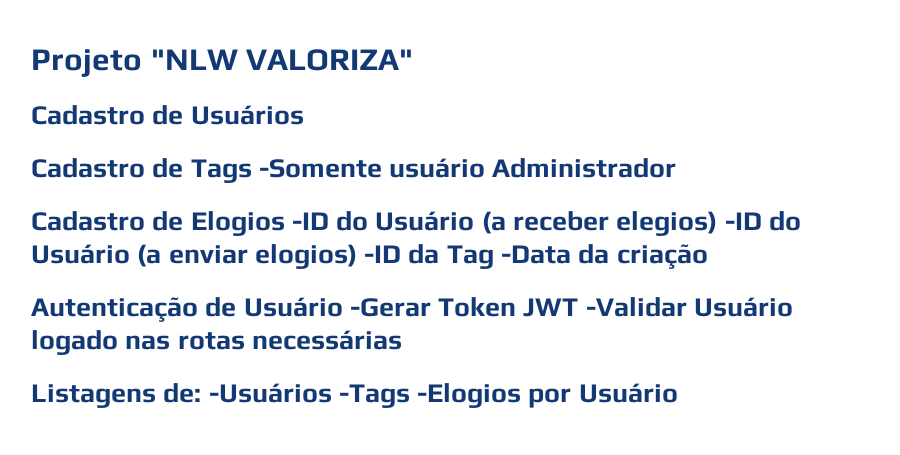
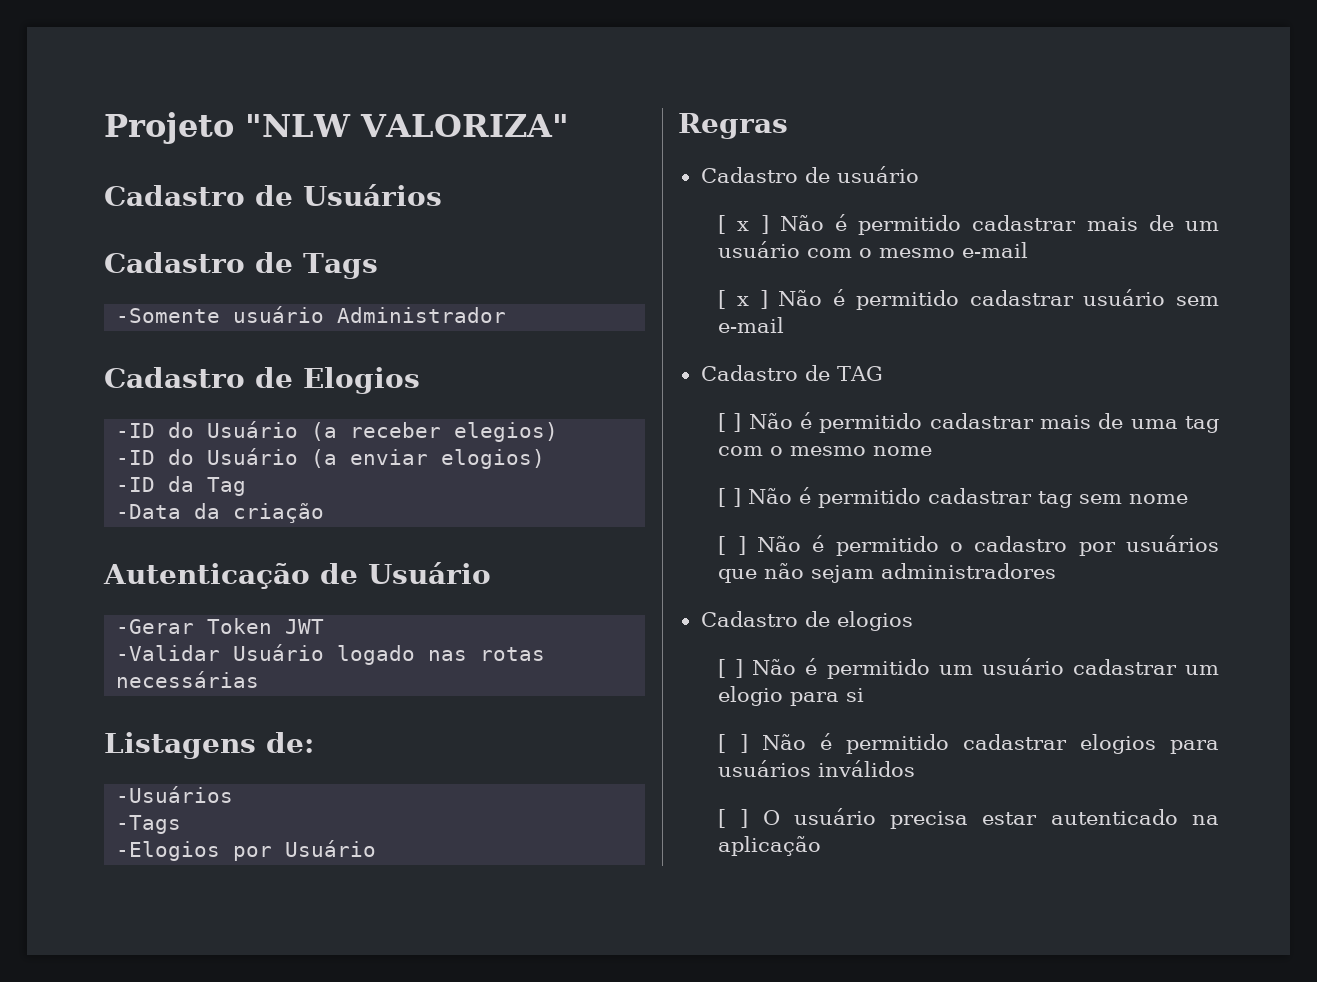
- Cadastro de Tags -Somente usuário Administrador
+ Cadastro de Tags
+ -Somente usuário Administrador
- Cadastro de Elogios -ID do Usuário (a receber elegios) -ID do Usuário (a enviar elogios) -ID da Tag -Data da criação
+ Cadastro de Elogios
+ -ID do Usuário (a receber elegios)
+ -ID do Usuário (a enviar elogios)
+ -ID da Tag
+ -Data da criação
- Autenticação de Usuário -Gerar Token JWT -Validar Usuário logado nas rotas necessárias
+ Autenticação de Usuário
+ -Gerar Token JWT
+ -Validar Usuário logado nas rotas necessárias
- Listagens de: -Usuários -Tags -Elogios por Usuário
+ Listagens de:
+ -Usuários
+ -Tags
+ -Elogios por Usuário
+ Regras
+ Cadastro de usuário
+ [ x ] Não é permitido cadastrar mais de um usuário com o mesmo e-mail
+ [ x ] Não é permitido cadastrar usuário sem e-mail
+ Cadastro de TAG
+ [ ] Não é permitido cadastrar mais de uma tag com o mesmo nome
+ [ ] Não é permitido cadastrar tag sem nome
+ [ ] Não é permitido o cadastro por usuários que não sejam administradores
+ Cadastro de elogios
+ [ ] Não é permitido um usuário cadastrar um elogio para si
+ [ ] Não é permitido cadastrar elogios para usuários inválidos
+ [ ] O usuário precisa estar autenticado na aplicação

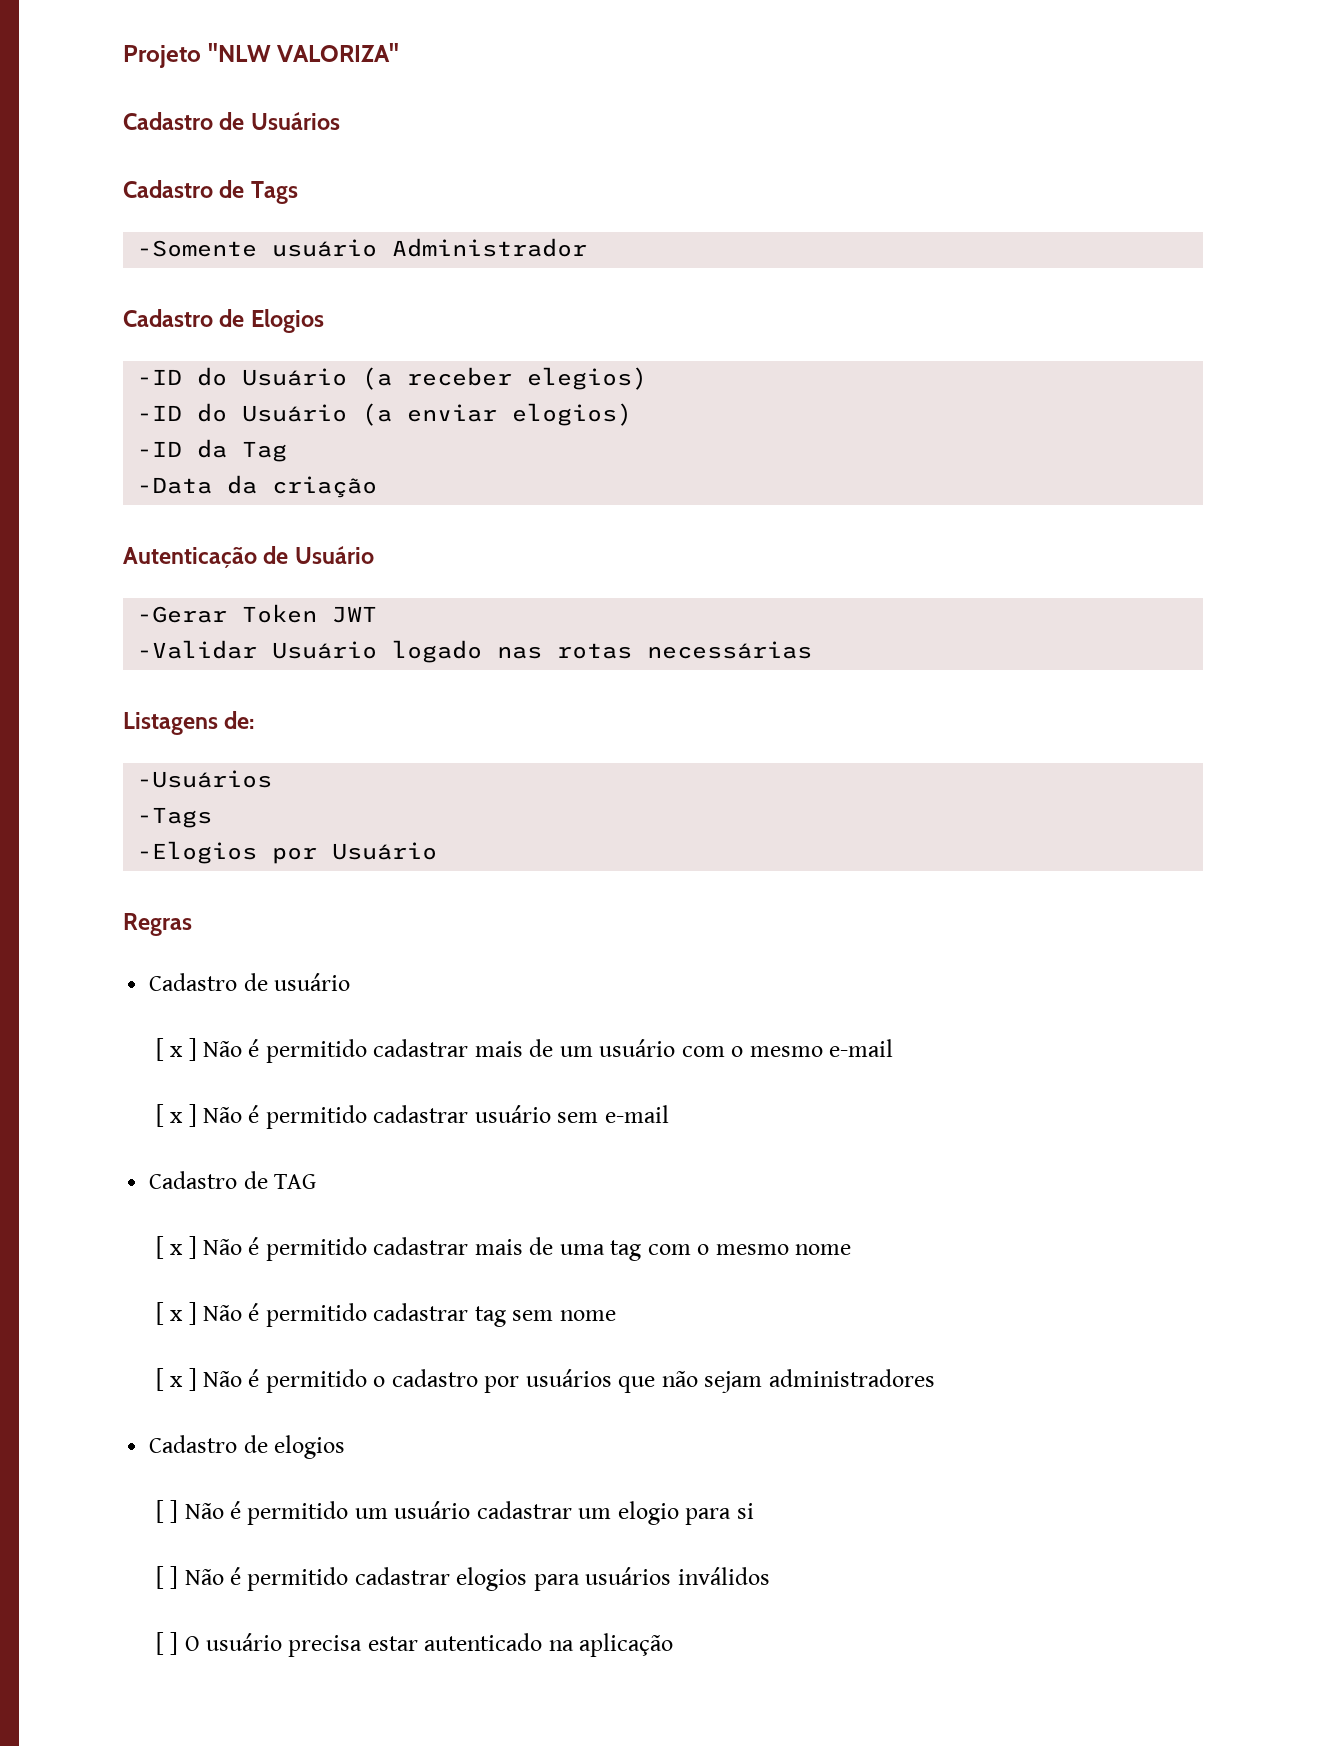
- [ ] Não é permitido cadastrar mais de uma tag com o mesmo nome
+ [ x ] Não é permitido cadastrar mais de uma tag com o mesmo nome
- [ ] Não é permitido cadastrar tag sem nome
+ [ x ] Não é permitido cadastrar tag sem nome
- [ ] Não é permitido o cadastro por usuários que não sejam administradores
+ [ x ] Não é permitido o cadastro por usuários que não sejam administradores

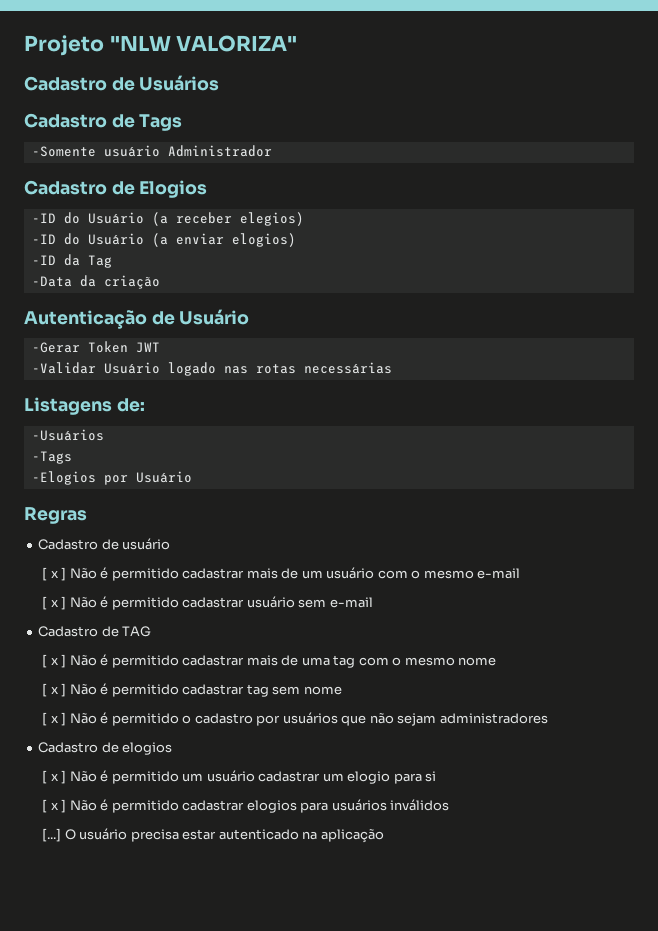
- [ ] Não é permitido um usuário cadastrar um elogio para si
+ [ x ] Não é permitido um usuário cadastrar um elogio para si
- [ ] Não é permitido cadastrar elogios para usuários inválidos
+ [ x ] Não é permitido cadastrar elogios para usuários inválidos
- [ ] O usuário precisa estar autenticado na aplicação
+ [...] O usuário precisa estar autenticado na aplicação

